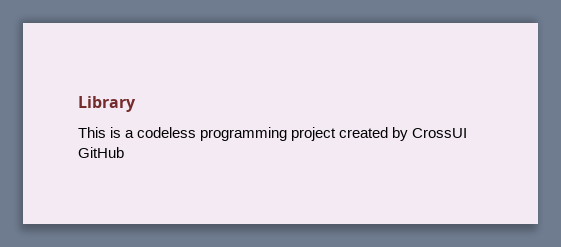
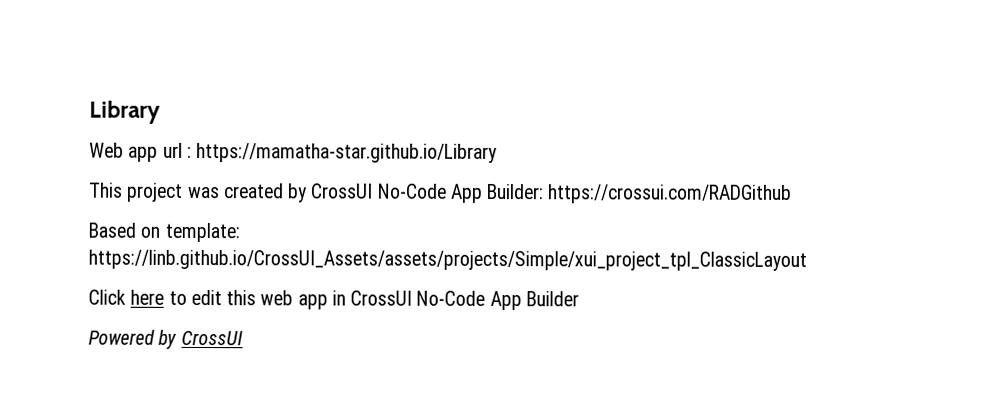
- This is a codeless programming project created by CrossUI GitHub
+ Web app url : https://mamatha-star.github.io/Library
+ This project was created by CrossUI No-Code App Builder: https://crossui.com/RADGithub
+ Based on template: https://linb.github.io/CrossUI_Assets/assets/projects/Simple/xui_project_tpl_ClassicLayout
+ Click here to edit this web app in CrossUI No-Code App Builder
+ Powered by CrossUI

